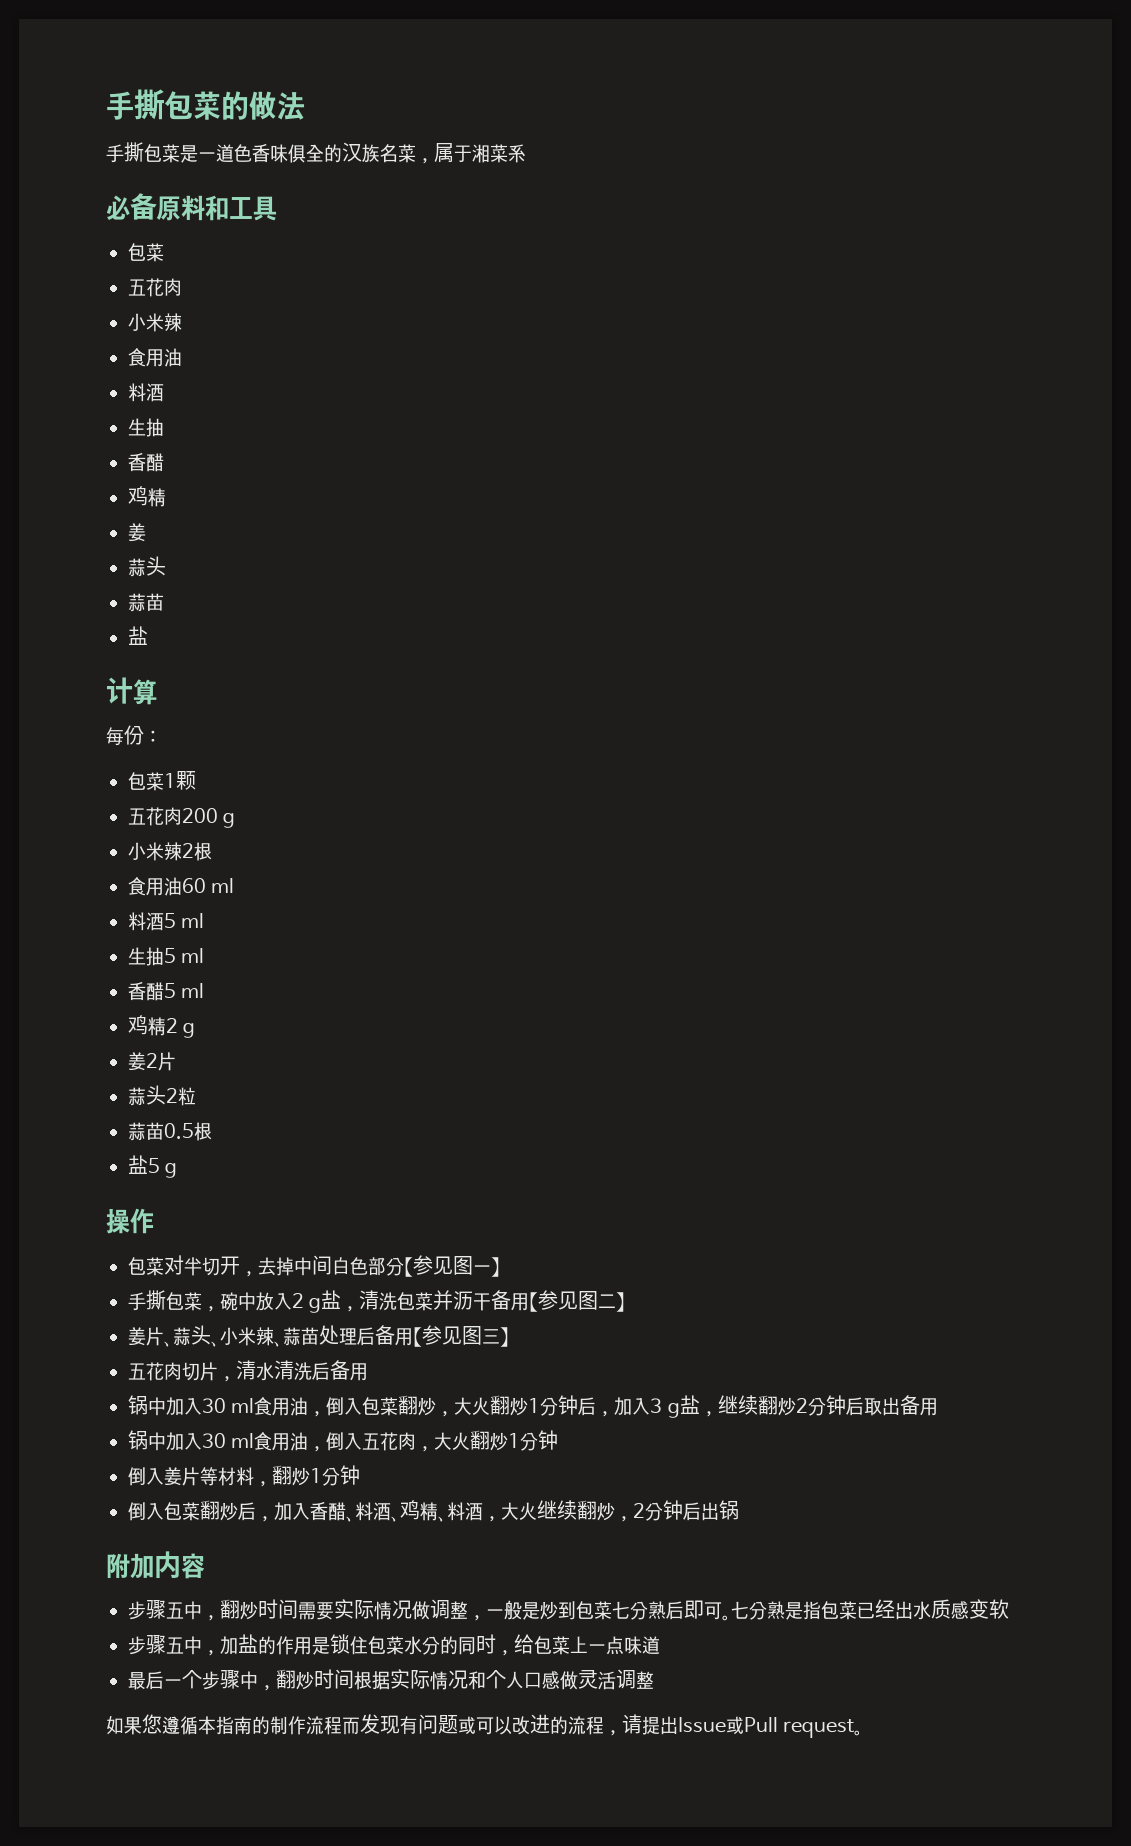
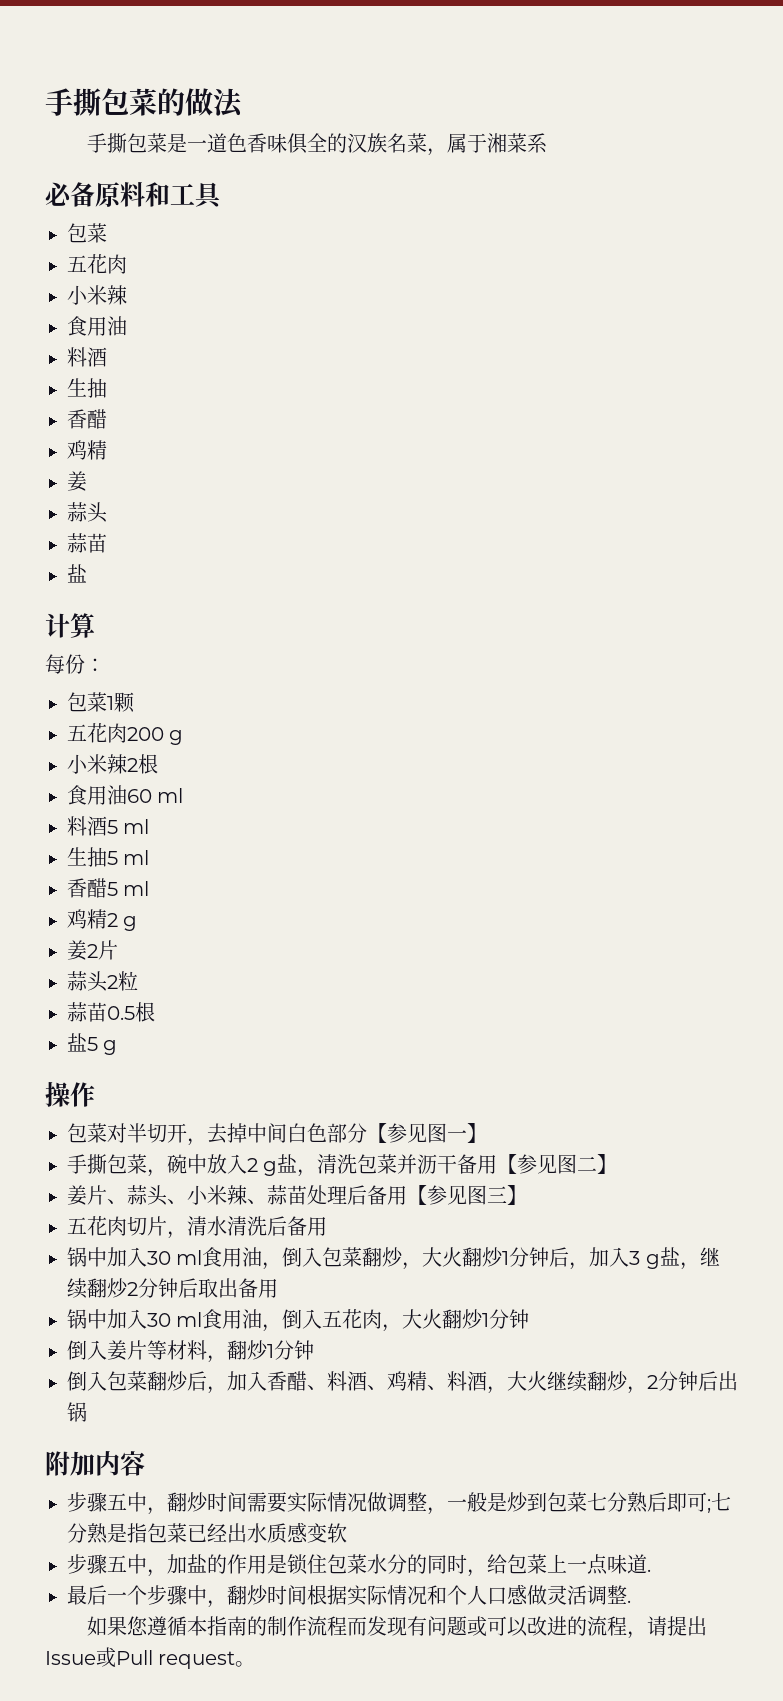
- 步骤五中，翻炒时间需要实际情况做调整，一般是炒到包菜七分熟后即可。七分熟是指包菜已经出水质感变软
+ 步骤五中，翻炒时间需要实际情况做调整，一般是炒到包菜七分熟后即可;七分熟是指包菜已经出水质感变软
- 步骤五中，加盐的作用是锁住包菜水分的同时，给包菜上一点味道
+ 步骤五中，加盐的作用是锁住包菜水分的同时，给包菜上一点味道.
- 最后一个步骤中，翻炒时间根据实际情况和个人口感做灵活调整
+ 最后一个步骤中，翻炒时间根据实际情况和个人口感做灵活调整.

